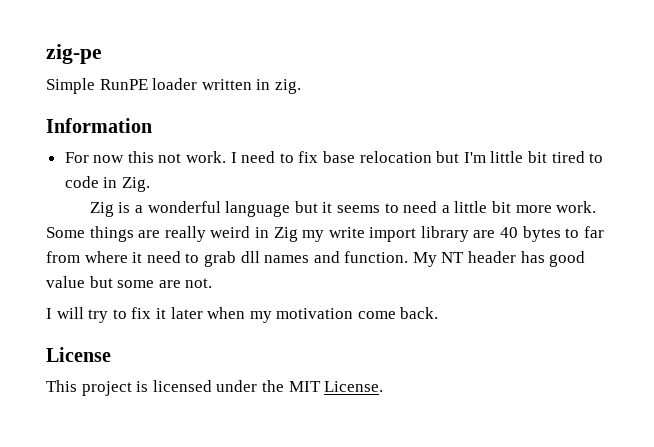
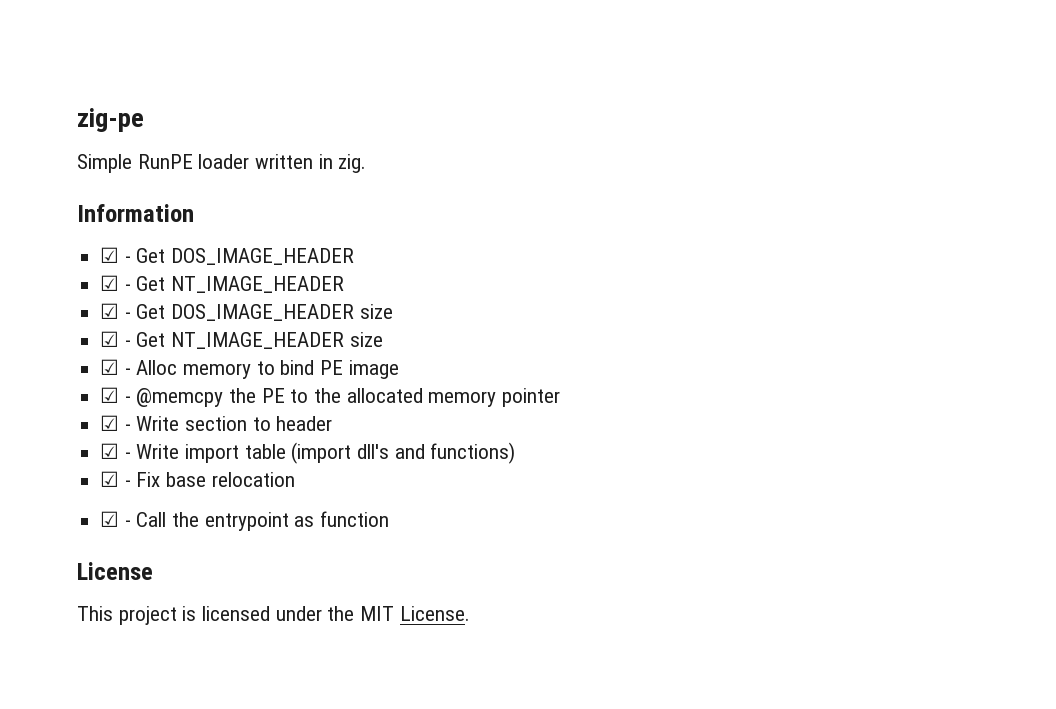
  Information
- For now this not work. I need to fix base relocation but I'm little bit tired to code in Zig.
- Zig is a wonderful language but it seems to need a little bit more work. Some things are really weird in Zig my write import library are 40 bytes to far from where it need to grab dll names and function. My NT header has good value but some are not.
- I will try to fix it later when my motivation come back.
+ ☑ - Get DOS_IMAGE_HEADER
+ ☑ - Get NT_IMAGE_HEADER
+ ☑ - Get DOS_IMAGE_HEADER size
+ ☑ - Get NT_IMAGE_HEADER size
+ ☑ - Alloc memory to bind PE image
+ ☑ - @memcpy the PE to the allocated memory pointer
+ ☑ - Write section to header
+ ☑ - Write import table (import dll's and functions)
+ ☑ - Fix base relocation
+ ☑ - Call the entrypoint as function

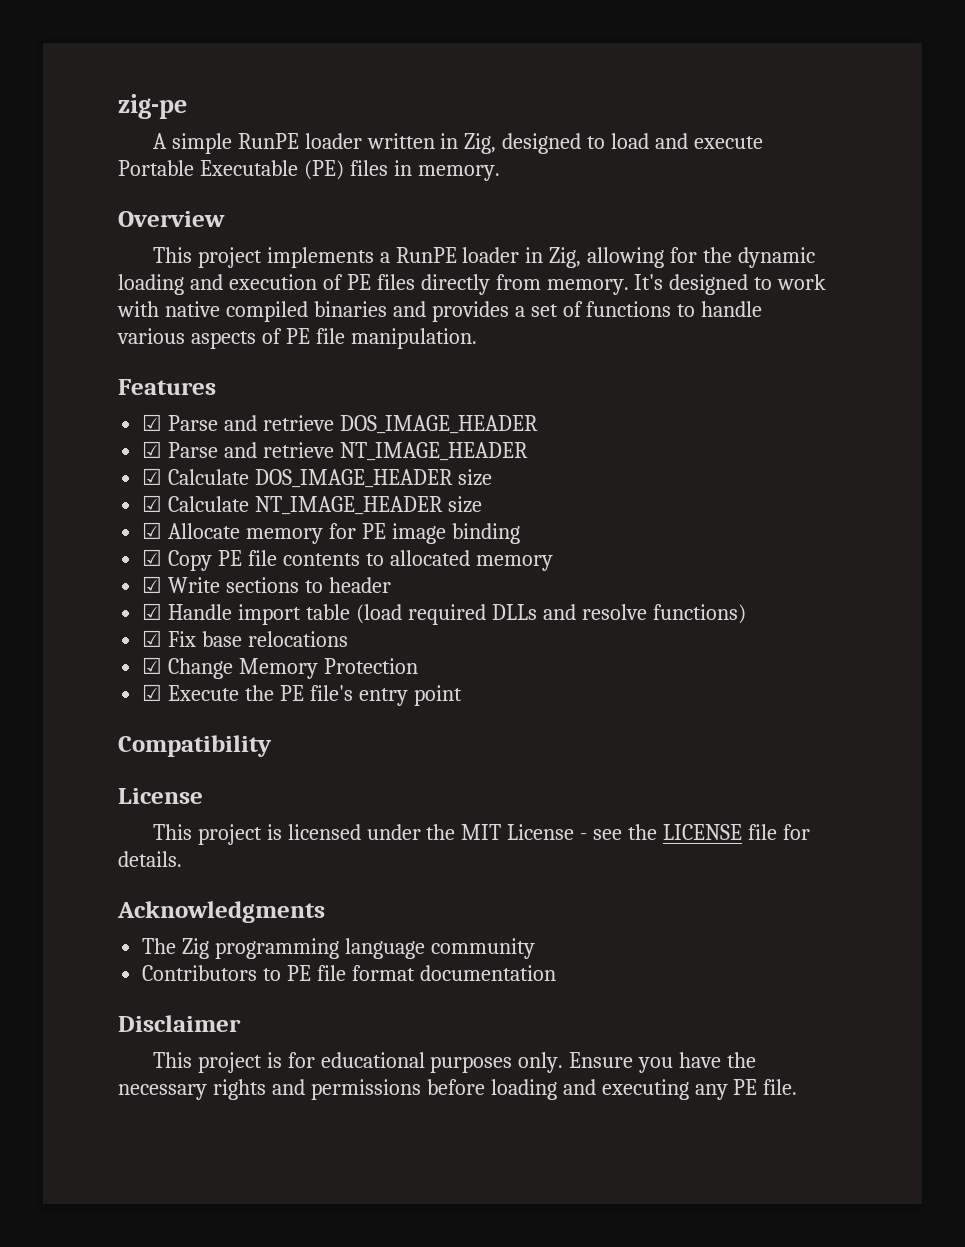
- Simple RunPE loader written in zig.
- Information
- ☑ - Get DOS_IMAGE_HEADER
- ☑ - Get NT_IMAGE_HEADER
+ A simple RunPE loader written in Zig, designed to load and execute Portable Executable (PE) files in memory.
+ Overview
+ This project implements a RunPE loader in Zig, allowing for the dynamic loading and execution of PE files directly from memory. It's designed to work with native compiled binaries and provides a set of functions to handle various aspects of PE file manipulation.
+ Features
+ ☑ Parse and retrieve DOS_IMAGE_HEADER
+ ☑ Parse and retrieve NT_IMAGE_HEADER
- ☑ - Get DOS_IMAGE_HEADER size
+ ☑ Calculate DOS_IMAGE_HEADER size
- ☑ - Get NT_IMAGE_HEADER size
+ ☑ Calculate NT_IMAGE_HEADER size
- ☑ - Alloc memory to bind PE image
- ☑ - @memcpy the PE to the allocated memory pointer
- ☑ - Write section to header
+ ☑ Allocate memory for PE image binding
+ ☑ Copy PE file contents to allocated memory
+ ☑ Write sections to header
- ☑ - Write import table (import dll's and functions)
+ ☑ Handle import table (load required DLLs and resolve functions)
- ☑ - Fix base relocation
- ☑ - Call the entrypoint as function
+ ☑ Fix base relocations
+ ☑ Change Memory Protection
+ ☑ Execute the PE file's entry point
+ Compatibility
- This project is licensed under the MIT License.
+ This project is licensed under the MIT License - see the LICENSE file for details.
+ Acknowledgments
+ The Zig programming language community
+ Contributors to PE file format documentation
+ Disclaimer
+ This project is for educational purposes only. Ensure you have the necessary rights and permissions before loading and executing any PE file.

